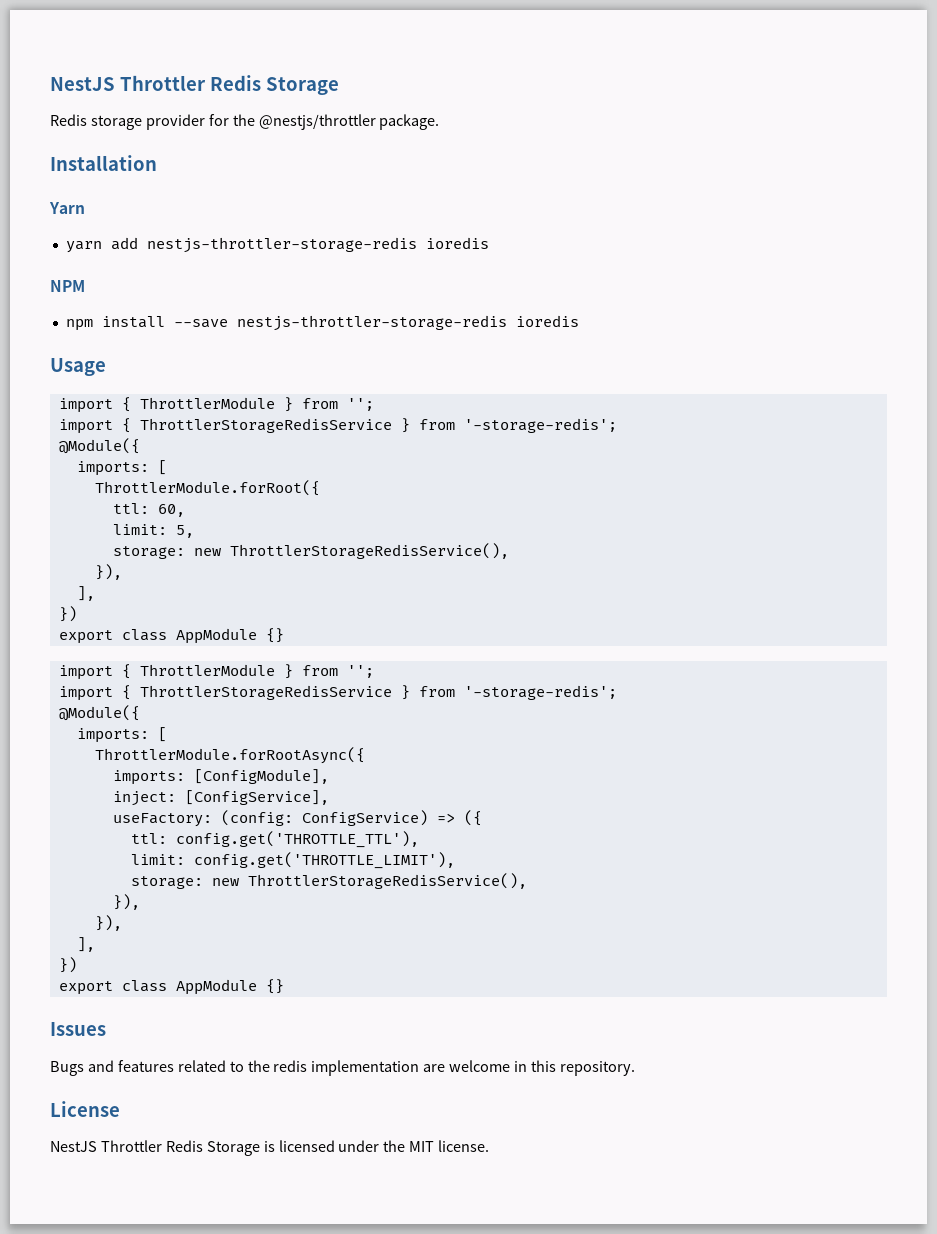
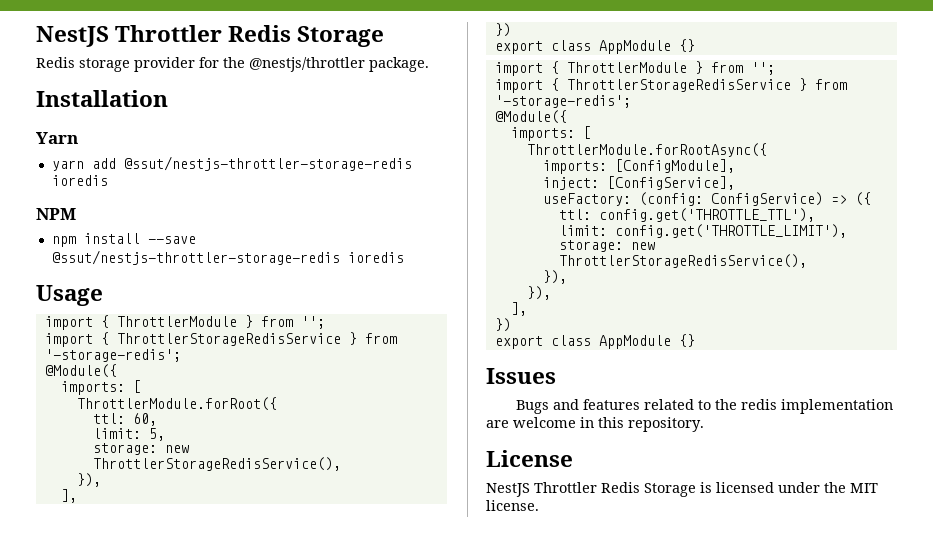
- yarn add nestjs-throttler-storage-redis ioredis
+ yarn add @ssut/nestjs-throttler-storage-redis ioredis
- npm install --save nestjs-throttler-storage-redis ioredis
+ npm install --save @ssut/nestjs-throttler-storage-redis ioredis

